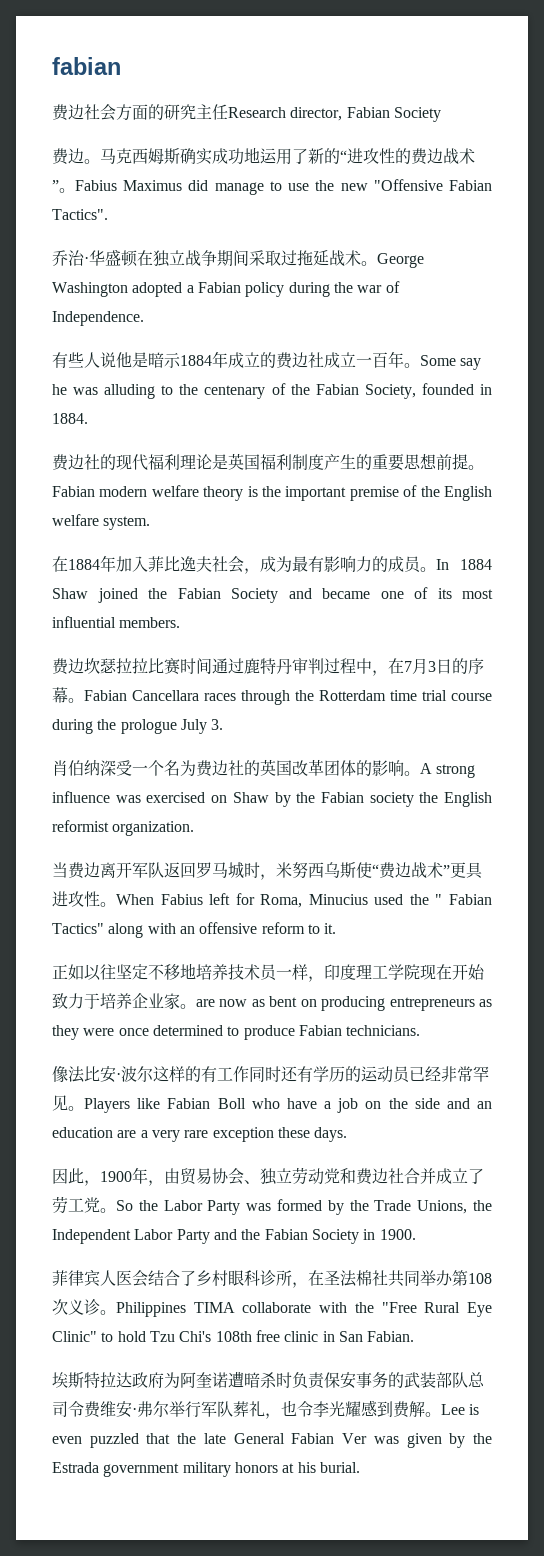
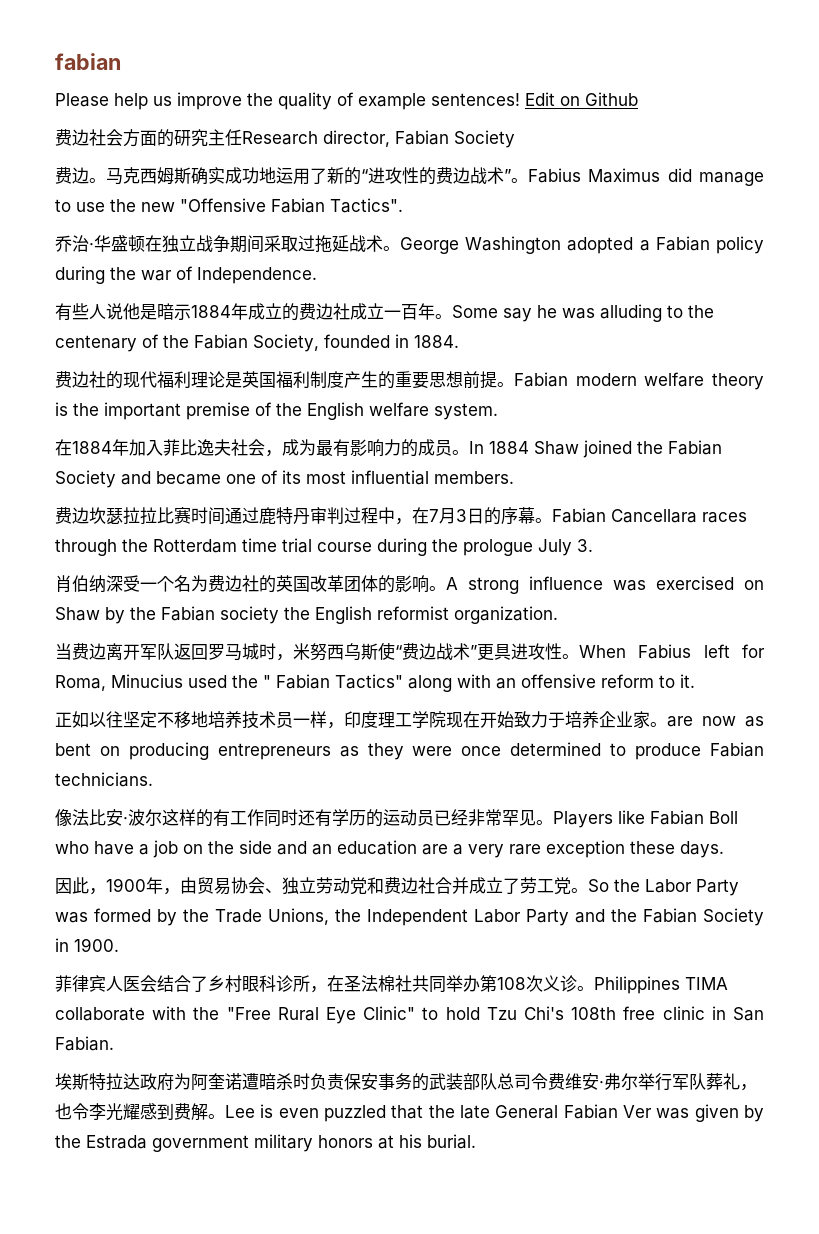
+ Please help us improve the quality of example sentences! Edit on Github

